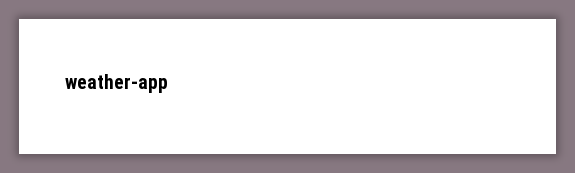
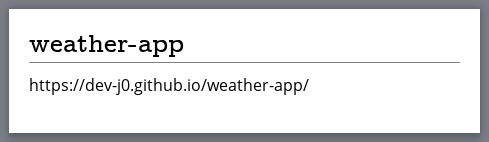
+ https://dev-j0.github.io/weather-app/

